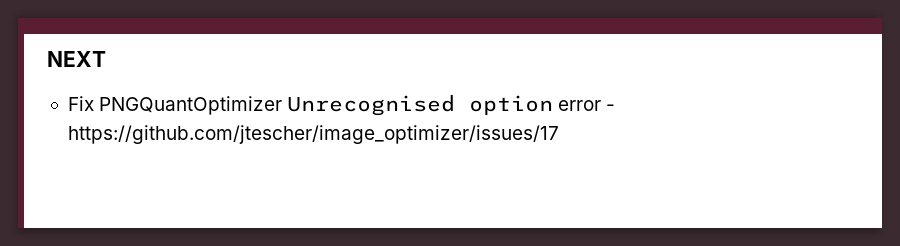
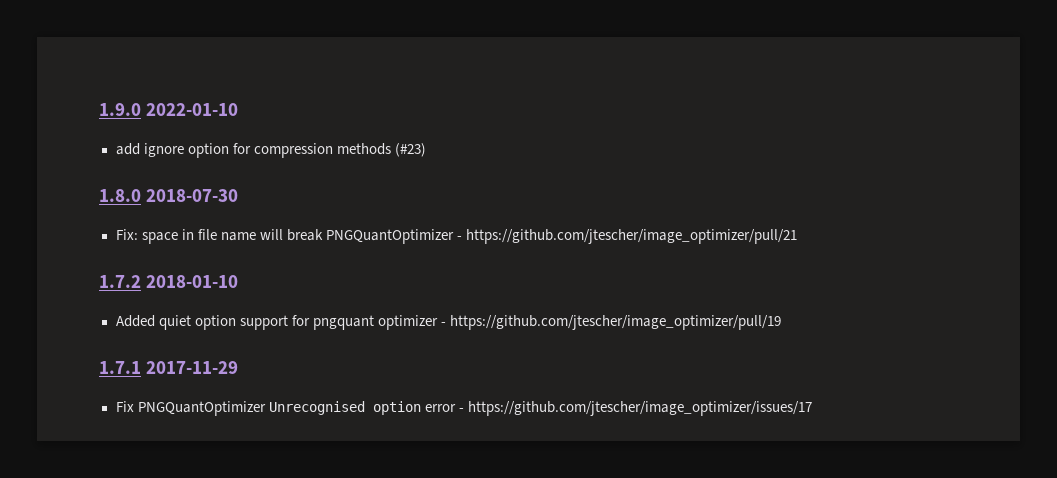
- NEXT
+ 1.9.0 2022-01-10
+ add ignore option for compression methods (#23)
+ 1.8.0 2018-07-30
+ Fix: space in file name will break PNGQuantOptimizer - https://github.com/jtescher/image_optimizer/pull/21
+ 1.7.2 2018-01-10
+ Added quiet option support for pngquant optimizer - https://github.com/jtescher/image_optimizer/pull/19
+ 1.7.1 2017-11-29

